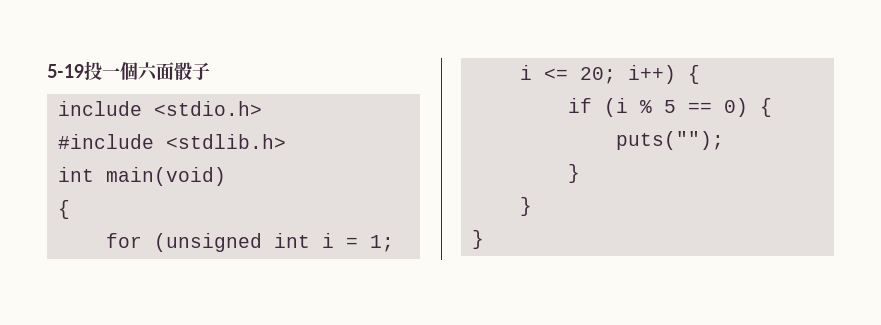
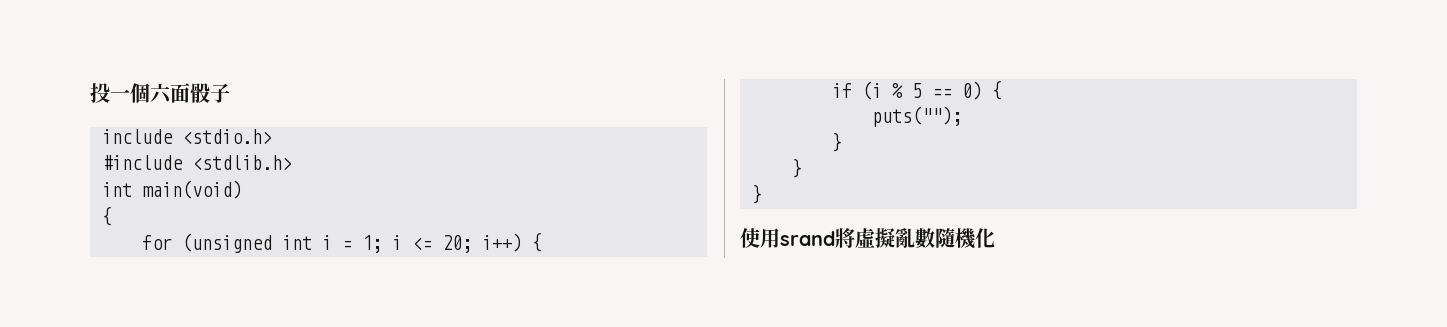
- 5-19投一個六面骰子
+ 投一個六面骰子
+ 使用srand將虛擬亂數隨機化

